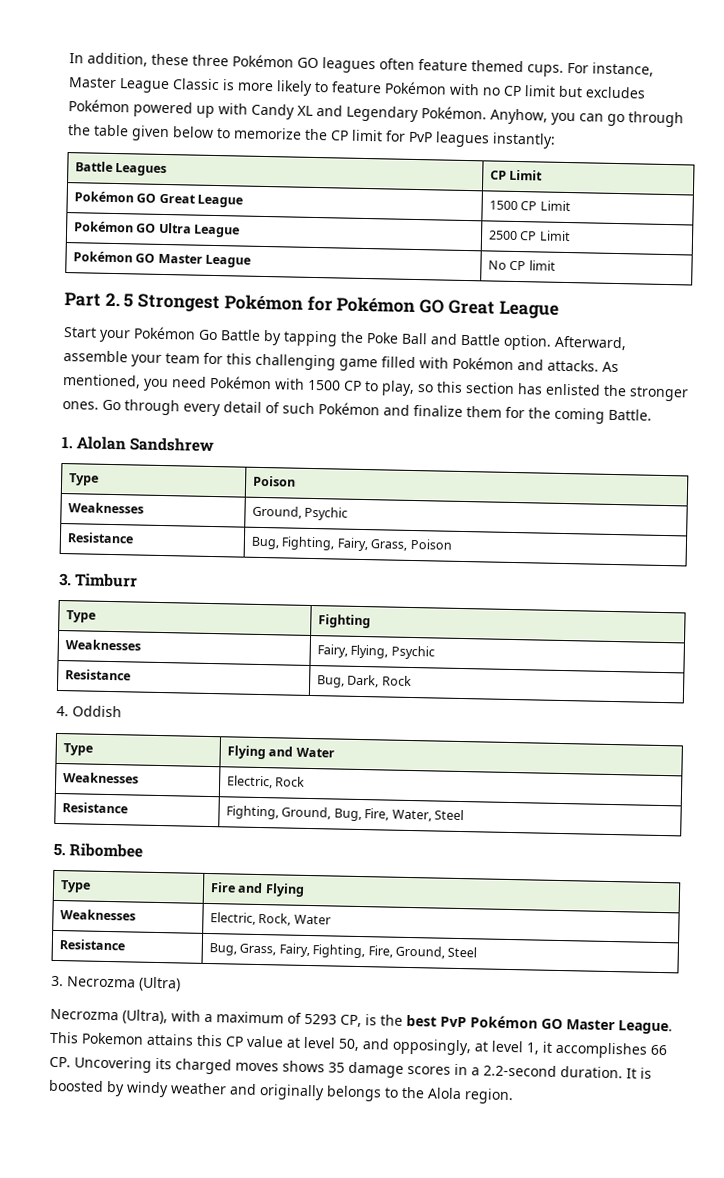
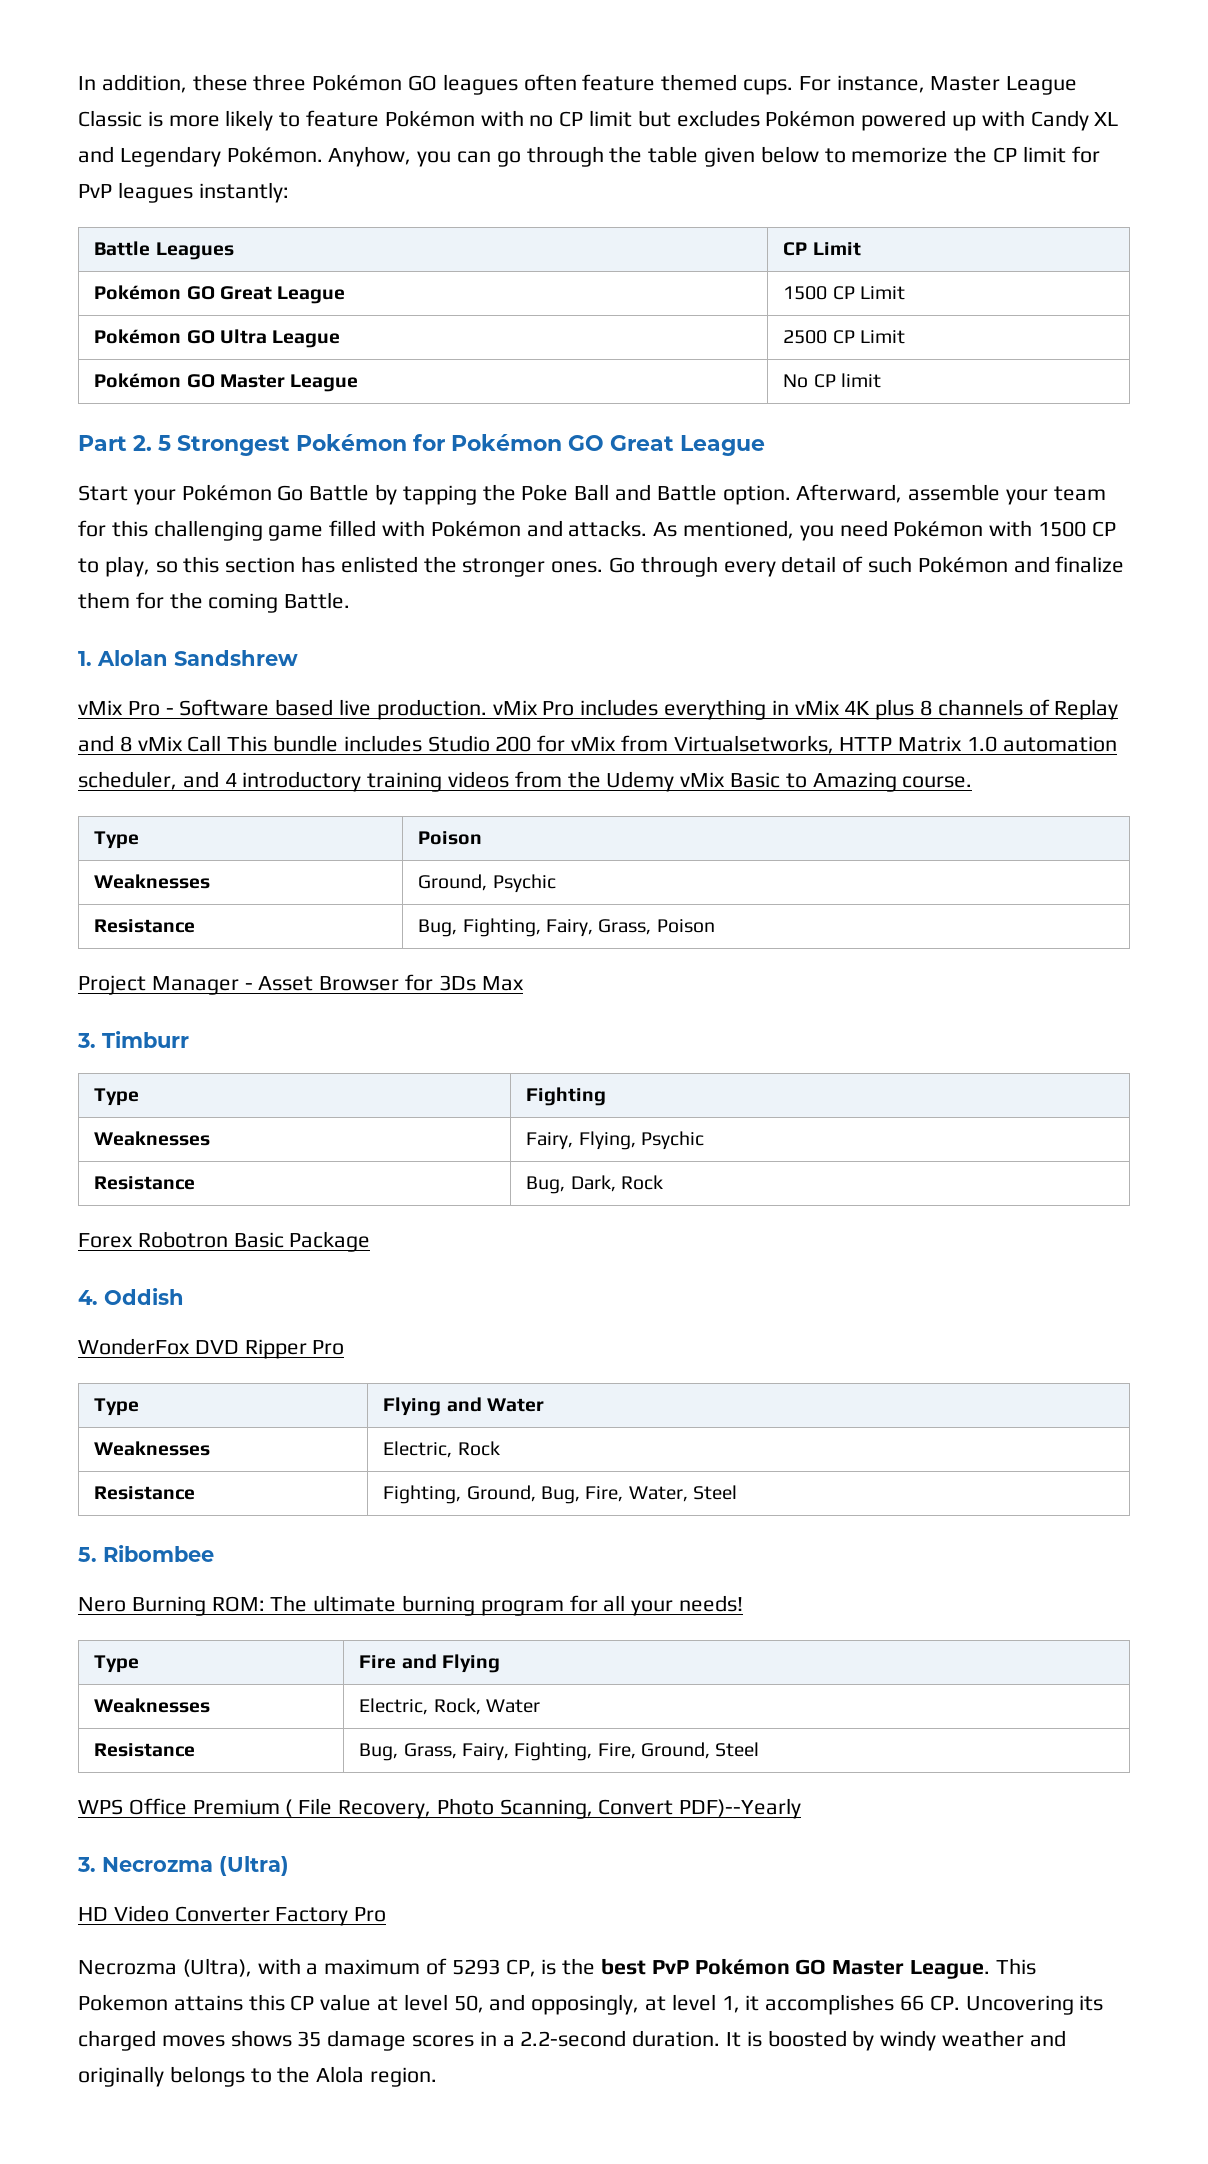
+ vMix Pro - Software based live production. vMix Pro includes everything in vMix 4K plus 8 channels of Replay and 8 vMix Call This bundle includes Studio 200 for vMix from Virtualsetworks, HTTP Matrix 1.0 automation scheduler, and 4 introductory training videos from the Udemy vMix Basic to Amazing course.
+ Project Manager - Asset Browser for 3Ds Max
+ Forex Robotron Basic Package
  4. Oddish
+ WonderFox DVD Ripper Pro
+ Nero Burning ROM: The ultimate burning program for all your needs!
+ WPS Office Premium ( File Recovery, Photo Scanning, Convert PDF)--Yearly
  3. Necrozma (Ultra)
+ HD Video Converter Factory Pro

